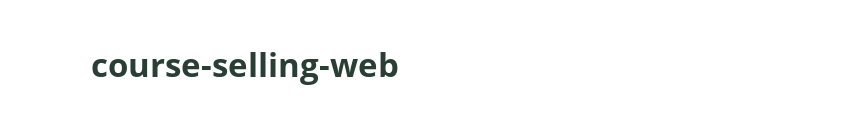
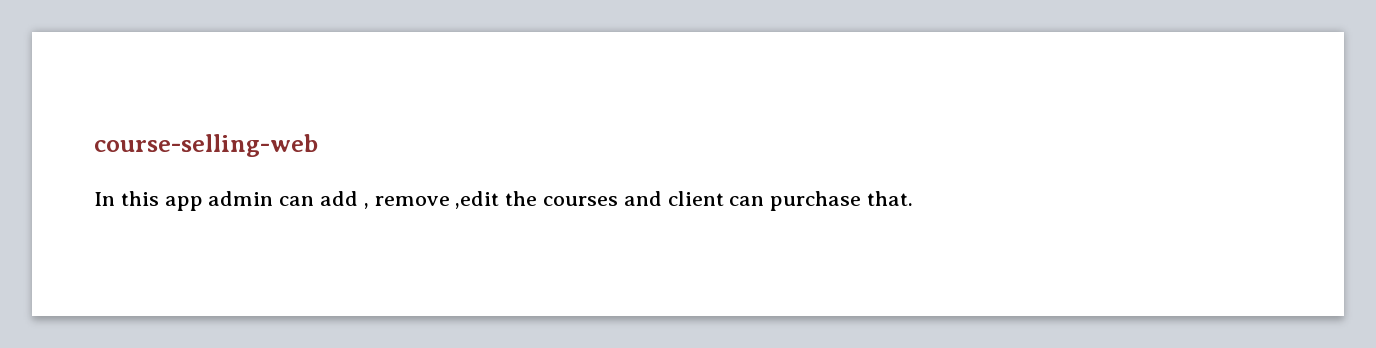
+ In this app admin can add , remove ,edit the courses and client can purchase that.

